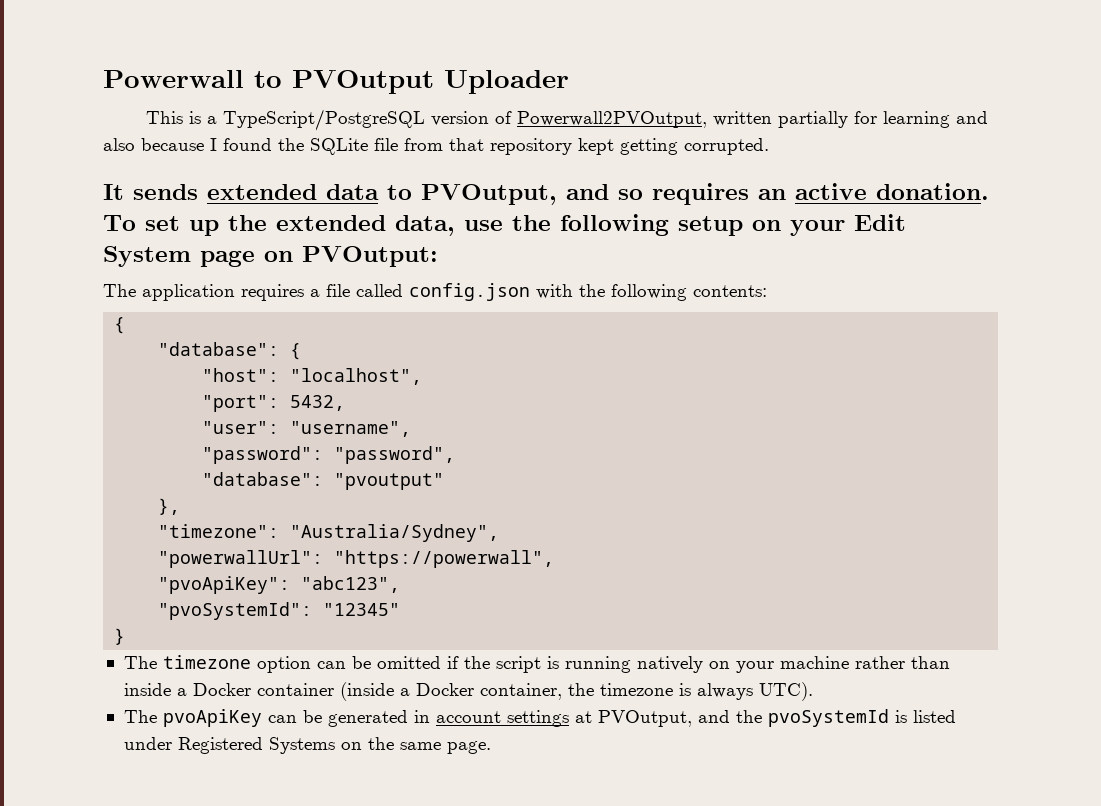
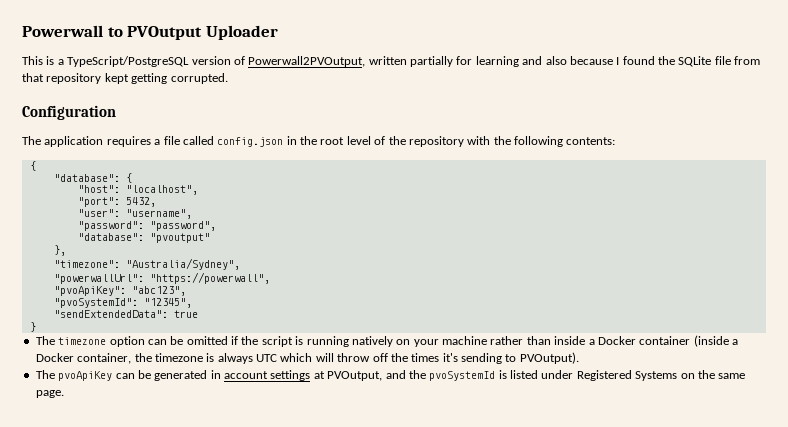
- It sends extended data to PVOutput, and so requires an active donation. To set up the extended data, use the following setup on your Edit System page on PVOutput:
+ Configuration
- The application requires a file called config.json with the following contents:
+ The application requires a file called config.json in the root level of the repository with the following contents:
- "pvoSystemId": "12345"
+ "pvoSystemId": "12345",
+ "sendExtendedData": true
- The timezone option can be omitted if the script is running natively on your machine rather than inside a Docker container (inside a Docker container, the timezone is always UTC).
+ The timezone option can be omitted if the script is running natively on your machine rather than inside a Docker container (inside a Docker container, the timezone is always UTC which will throw off the times it's sending to PVOutput).

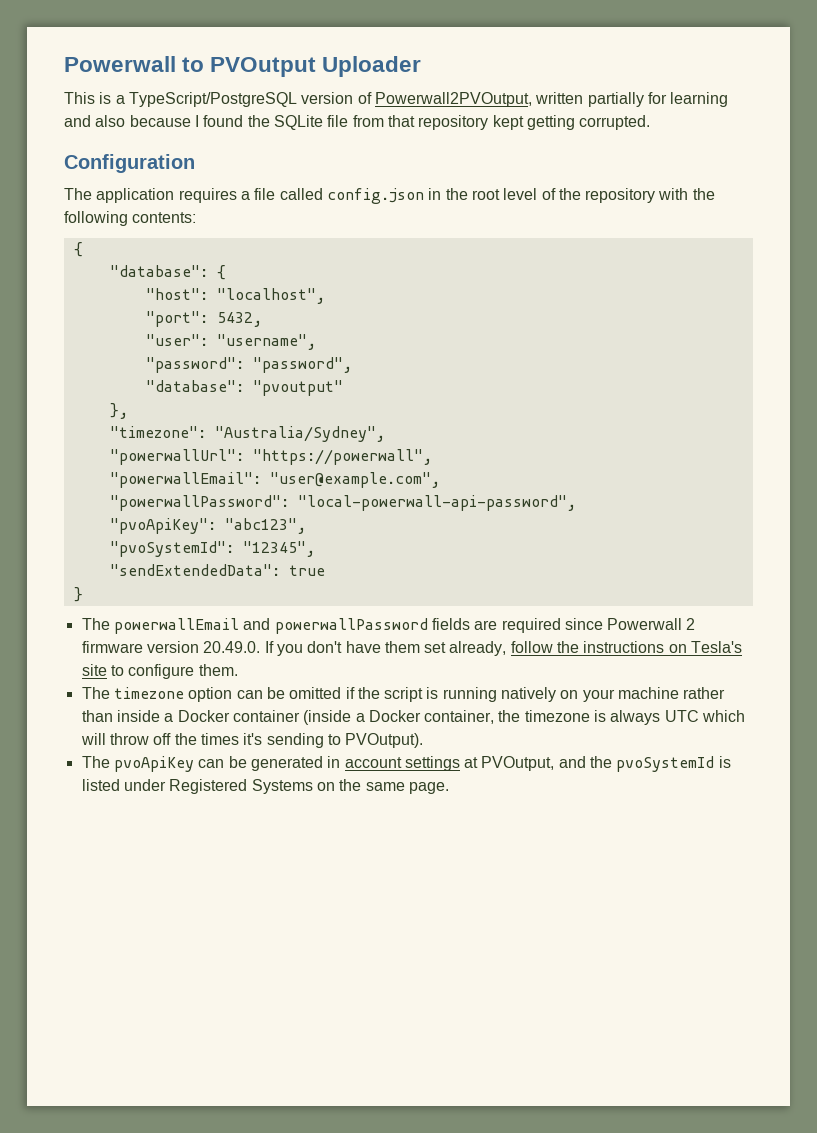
+ "powerwallEmail": "user@example.com",
+ "powerwallPassword": "local-powerwall-api-password",
+ The powerwallEmail and powerwallPassword fields are required since Powerwall 2 firmware version 20.49.0. If you don't have them set already, follow the instructions on Tesla's site to configure them.

